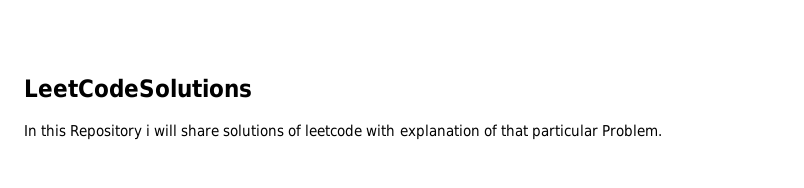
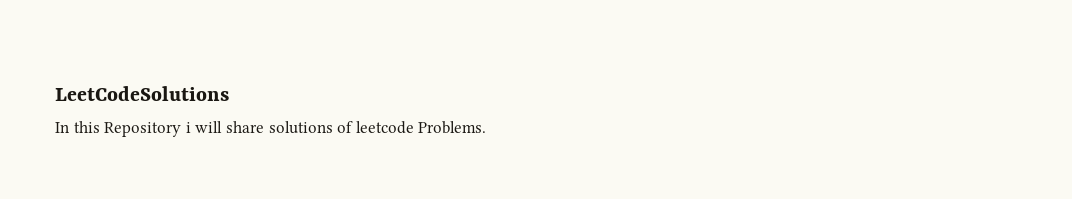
- In this Repository i will share solutions of leetcode with explanation of that particular Problem.
+ In this Repository i will share solutions of leetcode Problems.

